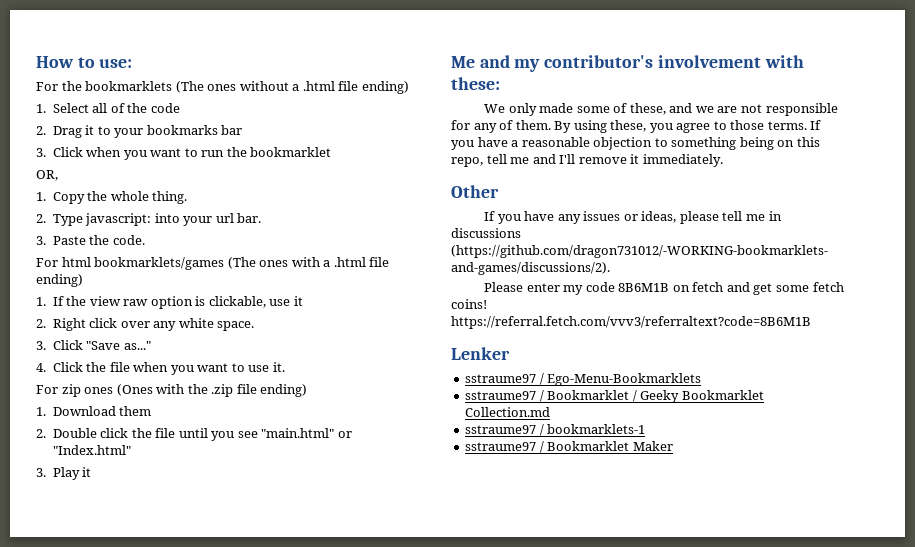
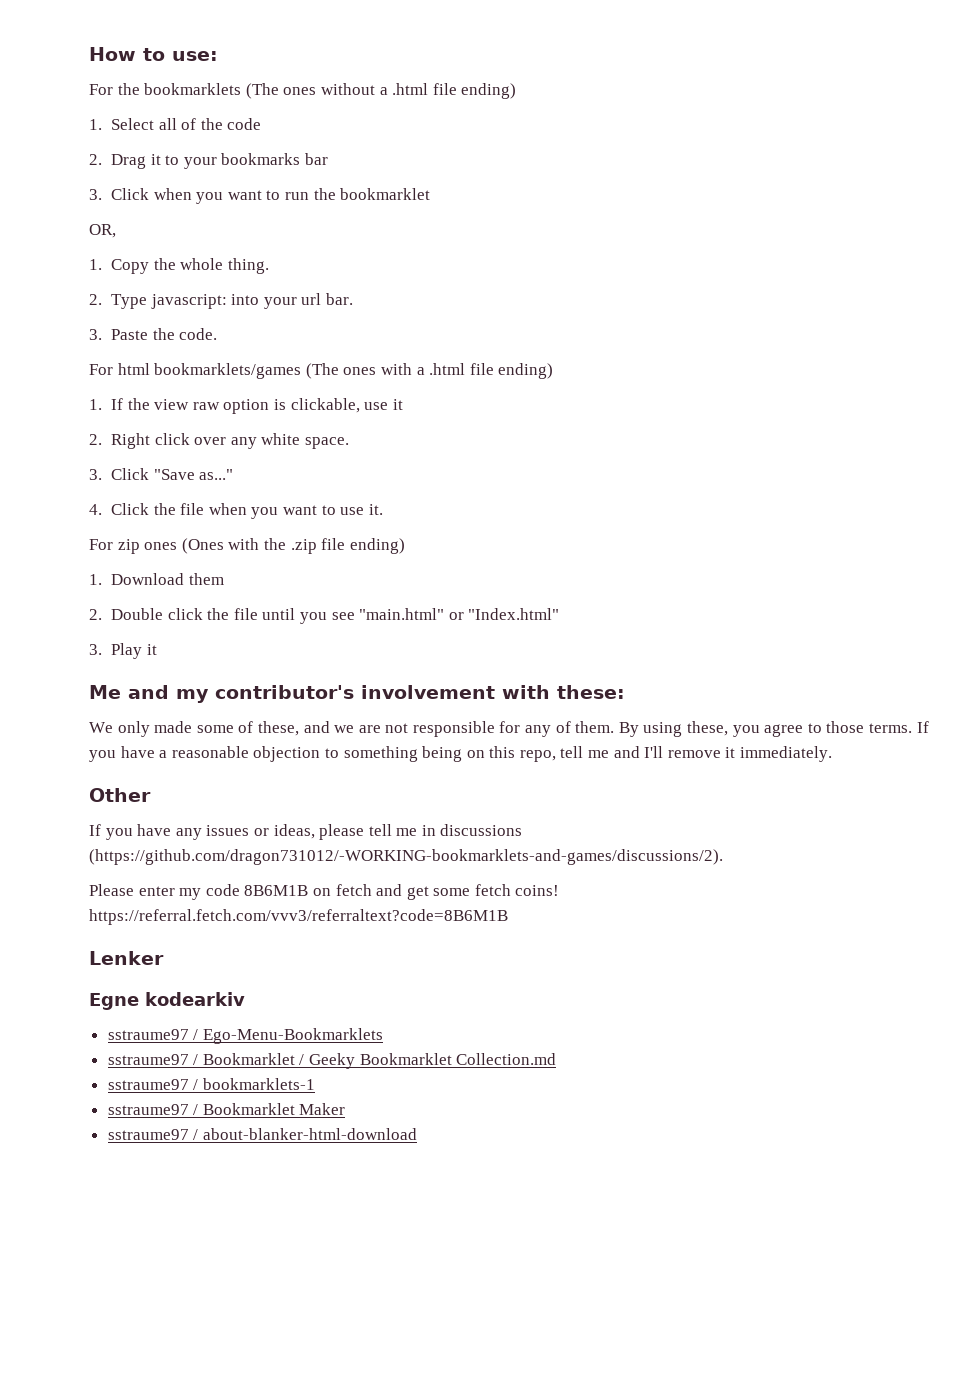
+ Egne kodearkiv
+ sstraume97 / about-blanker-html-download

